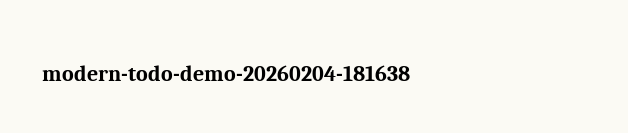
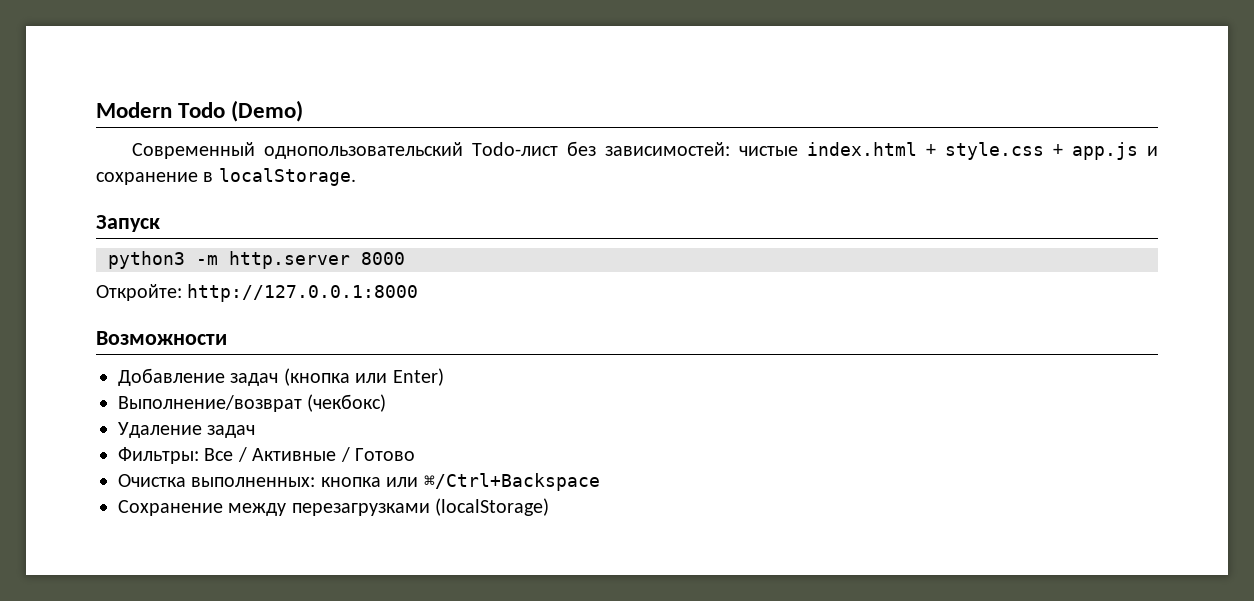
- modern-todo-demo-20260204-181638
+ Modern Todo (Demo)
+ Современный однопользовательский Todo-лист без зависимостей: чистые index.html + style.css + app.js и сохранение в localStorage.
+ Запуск
+ python3 -m http.server 8000
+ Откройте: http://127.0.0.1:8000
+ Возможности
+ Добавление задач (кнопка или Enter)
+ Выполнение/возврат (чекбокс)
+ Удаление задач
+ Фильтры: Все / Активные / Готово
+ Очистка выполненных: кнопка или ⌘/Ctrl+Backspace
+ Сохранение между перезагрузками (localStorage)

